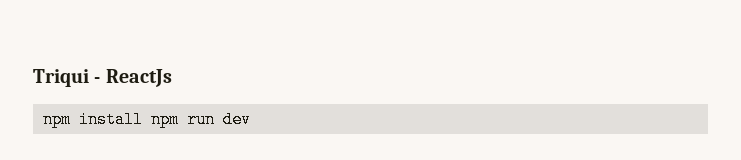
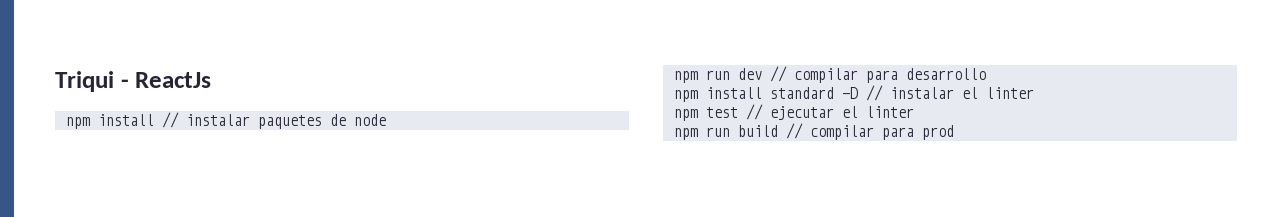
- npm install npm run dev
+ npm install // instalar paquetes de node
+ npm run dev // compilar para desarrollo
+ npm install standard -D // instalar el linter
+ npm test // ejecutar el linter
+ npm run build // compilar para prod

